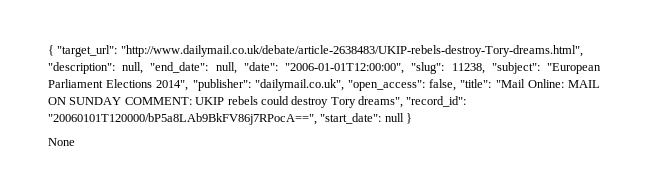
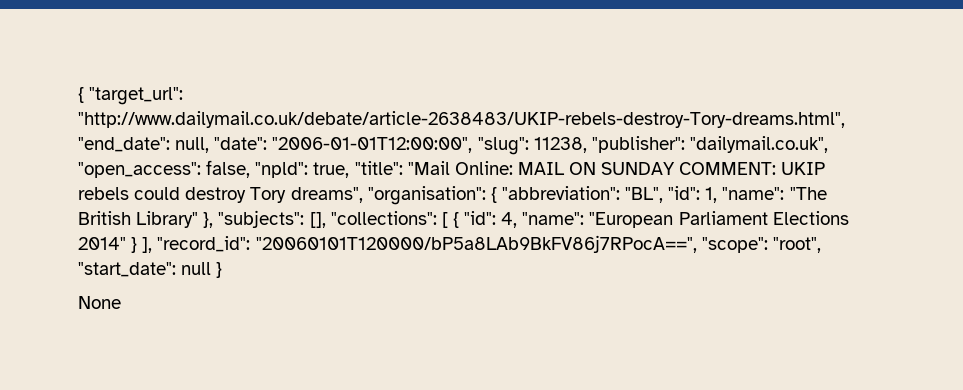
- { "target_url": "http://www.dailymail.co.uk/debate/article-2638483/UKIP-rebels-destroy-Tory-dreams.html", "description": null, "end_date": null, "date": "2006-01-01T12:00:00", "slug": 11238, "subject": "European Parliament Elections 2014", "publisher": "dailymail.co.uk", "open_access": false, "title": "Mail Online: MAIL ON SUNDAY COMMENT: UKIP rebels could destroy Tory dreams", "record_id": "20060101T120000/bP5a8LAb9BkFV86j7RPocA==", "start_date": null }
+ { "target_url": "http://www.dailymail.co.uk/debate/article-2638483/UKIP-rebels-destroy-Tory-dreams.html", "end_date": null, "date": "2006-01-01T12:00:00", "slug": 11238, "publisher": "dailymail.co.uk", "open_access": false, "npld": true, "title": "Mail Online: MAIL ON SUNDAY COMMENT: UKIP rebels could destroy Tory dreams", "organisation": { "abbreviation": "BL", "id": 1, "name": "The British Library" }, "subjects": [], "collections": [ { "id": 4, "name": "European Parliament Elections 2014" } ], "record_id": "20060101T120000/bP5a8LAb9BkFV86j7RPocA==", "scope": "root", "start_date": null }

